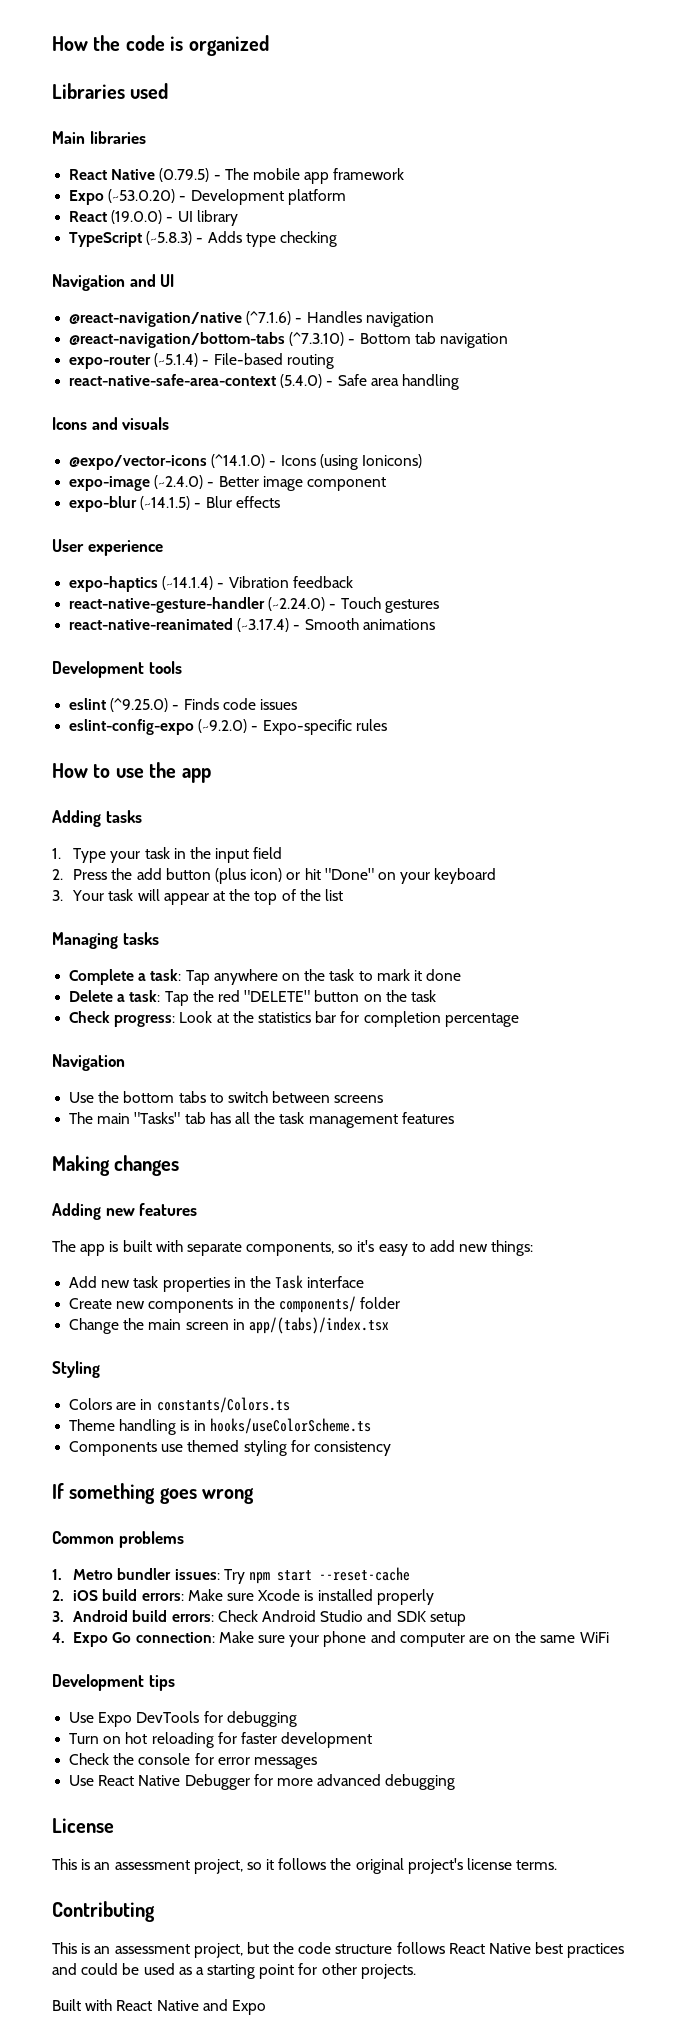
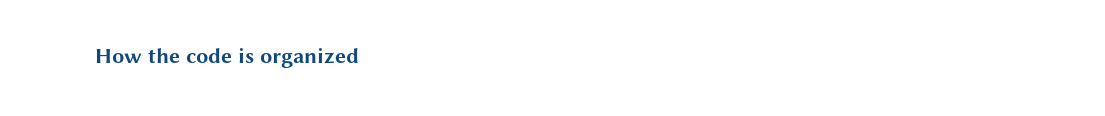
- Libraries used
- Main libraries
- React Native (0.79.5) - The mobile app framework
- Expo (~53.0.20) - Development platform
- React (19.0.0) - UI library
- TypeScript (~5.8.3) - Adds type checking
- Navigation and UI
- @react-navigation/native (^7.1.6) - Handles navigation
- @react-navigation/bottom-tabs (^7.3.10) - Bottom tab navigation
- expo-router (~5.1.4) - File-based routing
- react-native-safe-area-context (5.4.0) - Safe area handling
- Icons and visuals
- @expo/vector-icons (^14.1.0) - Icons (using Ionicons)
- expo-image (~2.4.0) - Better image component
- expo-blur (~14.1.5) - Blur effects
- User experience
- expo-haptics (~14.1.4) - Vibration feedback
- react-native-gesture-handler (~2.24.0) - Touch gestures
- react-native-reanimated (~3.17.4) - Smooth animations
- Development tools
- eslint (^9.25.0) - Finds code issues
- eslint-config-expo (~9.2.0) - Expo-specific rules
- How to use the app
- Adding tasks
- 1. Type your task in the input field
- 2. Press the add button (plus icon) or hit "Done" on your keyboard
- 3. Your task will appear at the top of the list
- Managing tasks
- Complete a task: Tap anywhere on the task to mark it done
- Delete a task: Tap the red "DELETE" button on the task
- Check progress: Look at the statistics bar for completion percentage
- Navigation
- Use the bottom tabs to switch between screens
- The main "Tasks" tab has all the task management features
- Making changes
- Adding new features
- The app is built with separate components, so it's easy to add new things:
- Add new task properties in the Task interface
- Create new components in the components/ folder
- Change the main screen in app/(tabs)/index.tsx
- Styling
- Colors are in constants/Colors.ts
- Theme handling is in hooks/useColorScheme.ts
- Components use themed styling for consistency
- If something goes wrong
- Common problems
- 1. Metro bundler issues: Try npm start --reset-cache
- 2. iOS build errors: Make sure Xcode is installed properly
- 3. Android build errors: Check Android Studio and SDK setup
- 4. Expo Go connection: Make sure your phone and computer are on the same WiFi
- Development tips
- Use Expo DevTools for debugging
- Turn on hot reloading for faster development
- Check the console for error messages
- Use React Native Debugger for more advanced debugging
- License
- This is an assessment project, so it follows the original project's license terms.
- Contributing
- This is an assessment project, but the code structure follows React Native best practices and could be used as a starting point for other projects.
- Built with React Native and Expo

